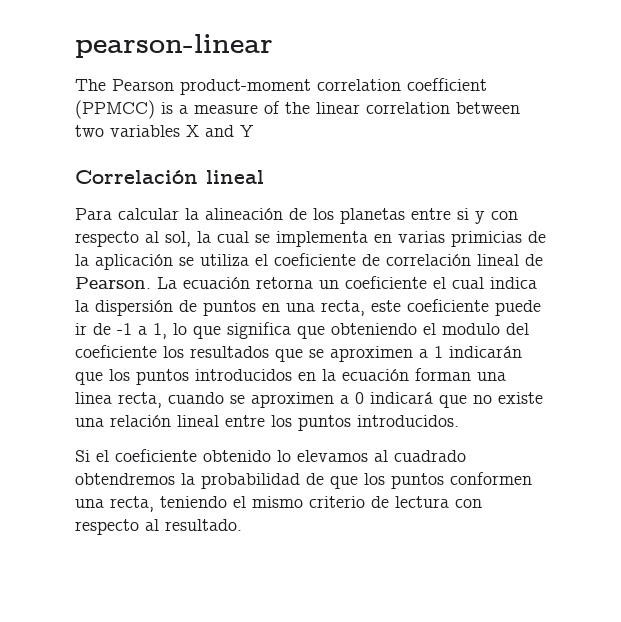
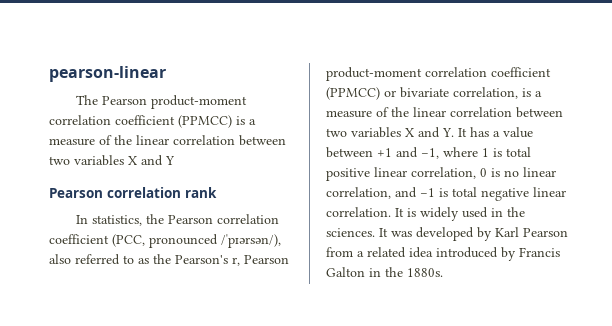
- Correlación lineal
- Para calcular la alineación de los planetas entre si y con respecto al sol, la cual se implementa en varias primicias de la aplicación se utiliza el coeficiente de correlación lineal de Pearson. La ecuación retorna un coeficiente el cual indica la dispersión de puntos en una recta, este coeficiente puede ir de -1 a 1, lo que significa que obteniendo el modulo del coeficiente los resultados que se aproximen a 1 indicarán que los puntos introducidos en la ecuación forman una linea recta, cuando se aproximen a 0 indicará que no existe una relación lineal entre los puntos introducidos.
- Si el coeficiente obtenido lo elevamos al cuadrado obtendremos la probabilidad de que los puntos conformen una recta, teniendo el mismo criterio de lectura con respecto al resultado.
+ Pearson correlation rank
+ In statistics, the Pearson correlation coefficient (PCC, pronounced /ˈpɪərsən/), also referred to as the Pearson's r, Pearson product-moment correlation coefficient (PPMCC) or bivariate correlation, is a measure of the linear correlation between two variables X and Y. It has a value between +1 and −1, where 1 is total positive linear correlation, 0 is no linear correlation, and −1 is total negative linear correlation. It is widely used in the sciences. It was developed by Karl Pearson from a related idea introduced by Francis Galton in the 1880s.

